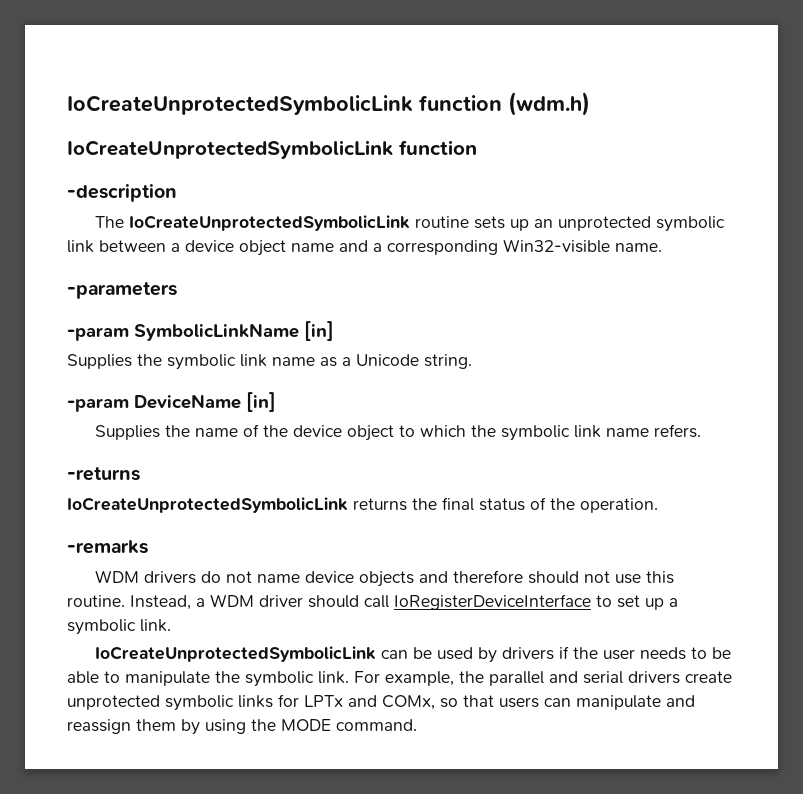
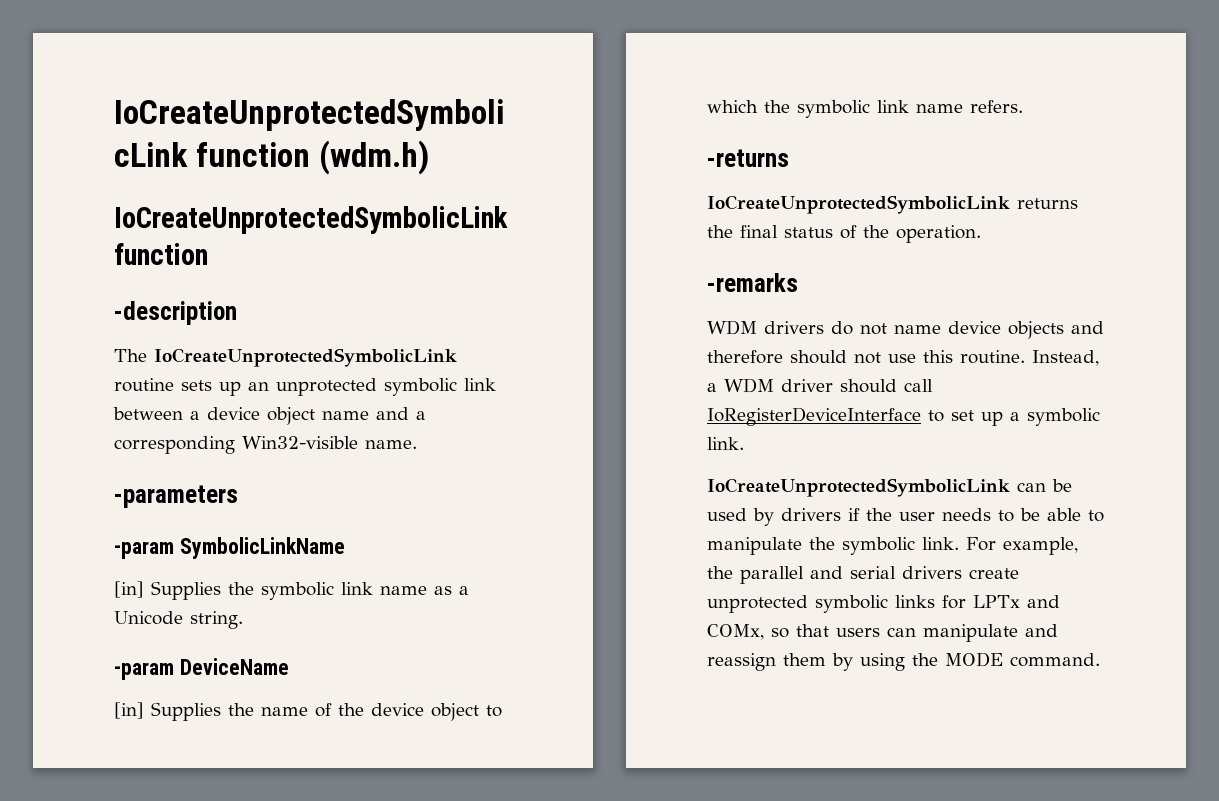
- -param SymbolicLinkName [in]
- Supplies the symbolic link name as a Unicode string.
+ -param SymbolicLinkName
+ [in] Supplies the symbolic link name as a Unicode string.
- -param DeviceName [in]
- Supplies the name of the device object to which the symbolic link name refers.
+ -param DeviceName
+ [in] Supplies the name of the device object to which the symbolic link name refers.

